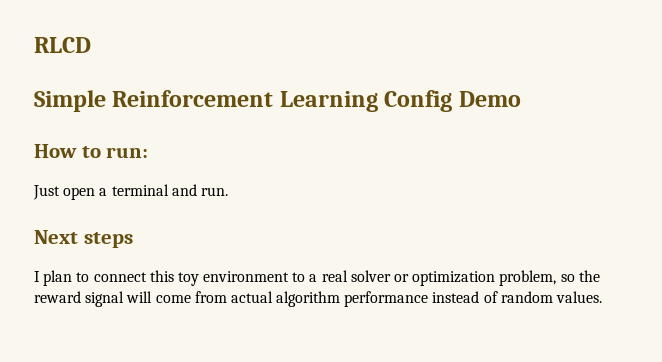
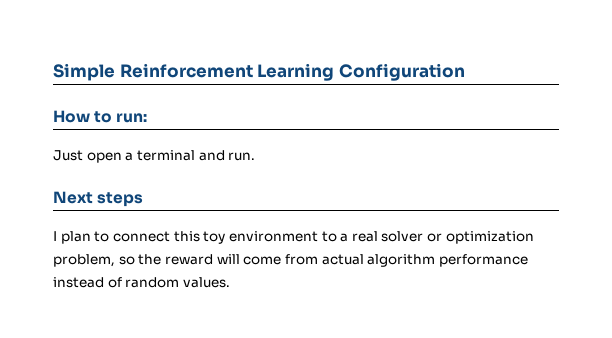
- RLCD
- Simple Reinforcement Learning Config Demo
+ Simple Reinforcement Learning Configuration
- I plan to connect this toy environment to a real solver or optimization problem, so the reward signal will come from actual algorithm performance instead of random values.
+ I plan to connect this toy environment to a real solver or optimization problem, so the reward will come from actual algorithm performance instead of random values.

